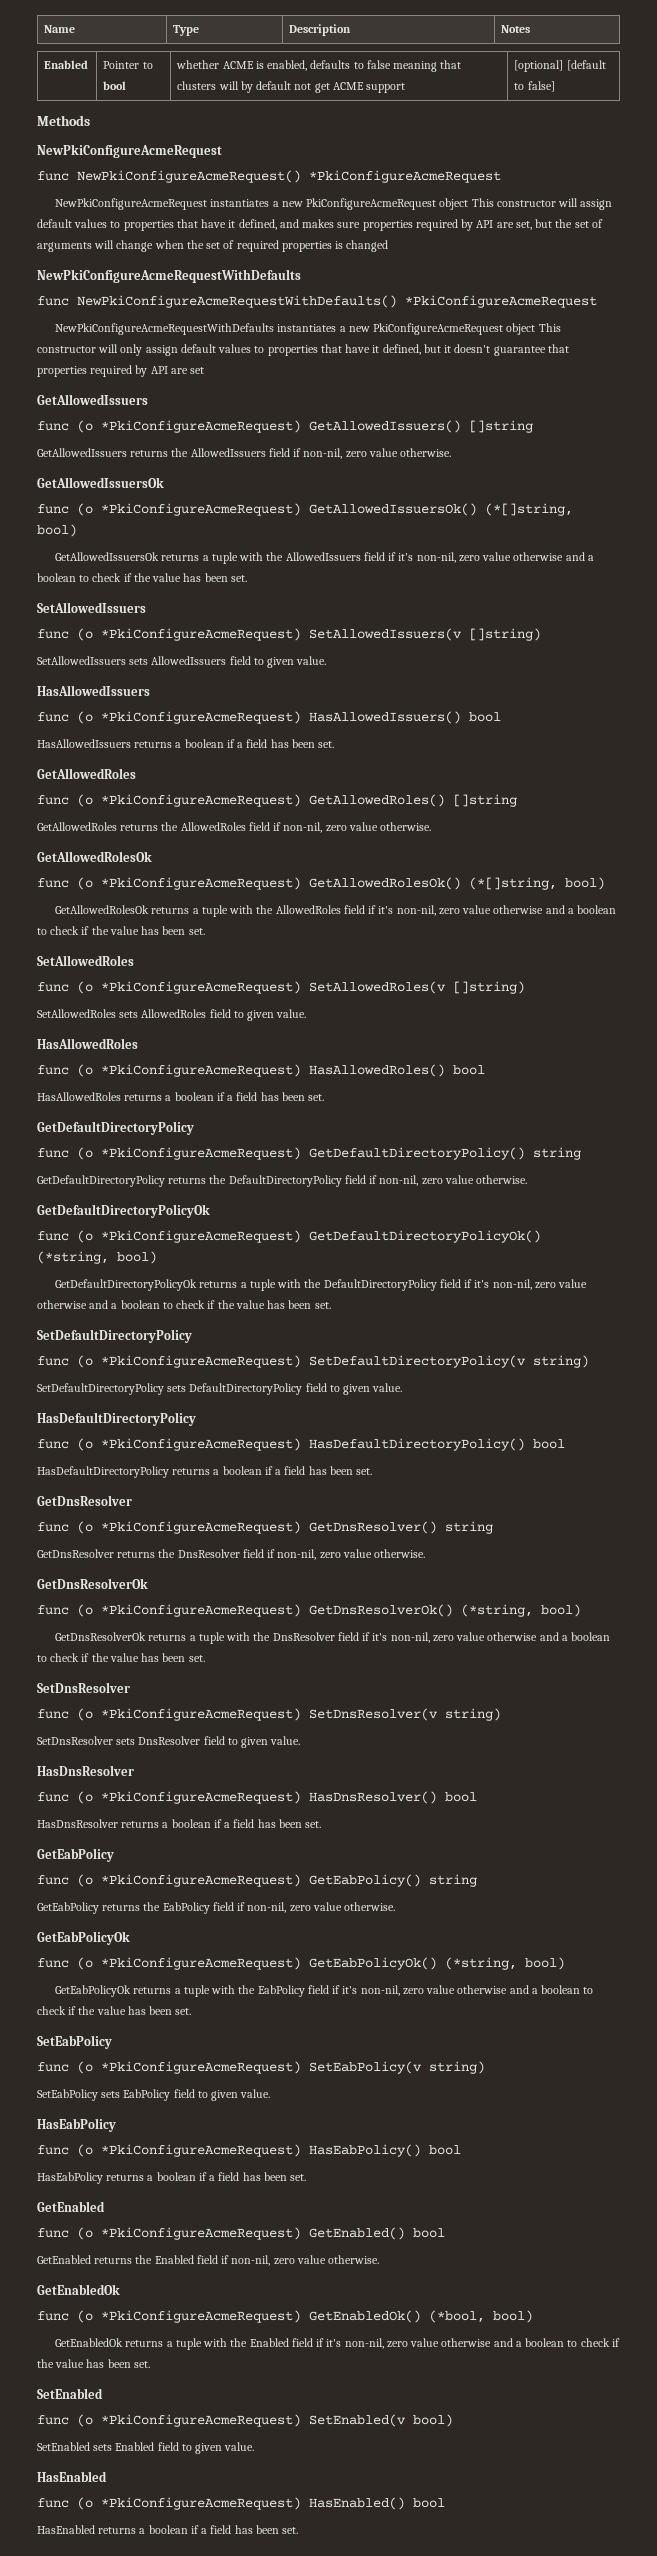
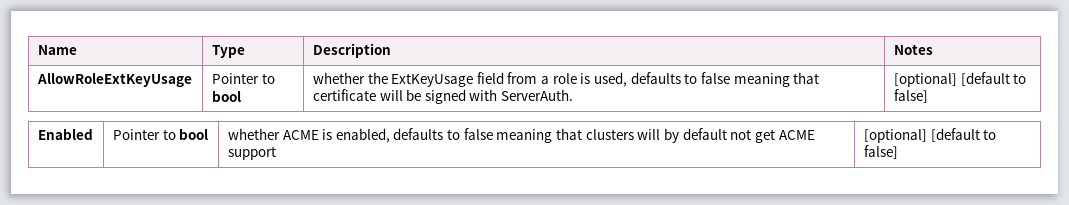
+ AllowRoleExtKeyUsage | Pointer to bool | whether the ExtKeyUsage field from a role is used, defaults to false meaning that certificate will be signed with ServerAuth. | [optional] [default to false]
- Methods
- NewPkiConfigureAcmeRequest
- func NewPkiConfigureAcmeRequest() *PkiConfigureAcmeRequest
- NewPkiConfigureAcmeRequest instantiates a new PkiConfigureAcmeRequest object This constructor will assign default values to properties that have it defined, and makes sure properties required by API are set, but the set of arguments will change when the set of required properties is changed
- NewPkiConfigureAcmeRequestWithDefaults
- func NewPkiConfigureAcmeRequestWithDefaults() *PkiConfigureAcmeRequest
- NewPkiConfigureAcmeRequestWithDefaults instantiates a new PkiConfigureAcmeRequest object This constructor will only assign default values to properties that have it defined, but it doesn't guarantee that properties required by API are set
- GetAllowedIssuers
- func (o *PkiConfigureAcmeRequest) GetAllowedIssuers() []string
- GetAllowedIssuers returns the AllowedIssuers field if non-nil, zero value otherwise.
- GetAllowedIssuersOk
- func (o *PkiConfigureAcmeRequest) GetAllowedIssuersOk() (*[]string, bool)
- GetAllowedIssuersOk returns a tuple with the AllowedIssuers field if it's non-nil, zero value otherwise and a boolean to check if the value has been set.
- SetAllowedIssuers
- func (o *PkiConfigureAcmeRequest) SetAllowedIssuers(v []string)
- SetAllowedIssuers sets AllowedIssuers field to given value.
- HasAllowedIssuers
- func (o *PkiConfigureAcmeRequest) HasAllowedIssuers() bool
- HasAllowedIssuers returns a boolean if a field has been set.
- GetAllowedRoles
- func (o *PkiConfigureAcmeRequest) GetAllowedRoles() []string
- GetAllowedRoles returns the AllowedRoles field if non-nil, zero value otherwise.
- GetAllowedRolesOk
- func (o *PkiConfigureAcmeRequest) GetAllowedRolesOk() (*[]string, bool)
- GetAllowedRolesOk returns a tuple with the AllowedRoles field if it's non-nil, zero value otherwise and a boolean to check if the value has been set.
- SetAllowedRoles
- func (o *PkiConfigureAcmeRequest) SetAllowedRoles(v []string)
- SetAllowedRoles sets AllowedRoles field to given value.
- HasAllowedRoles
- func (o *PkiConfigureAcmeRequest) HasAllowedRoles() bool
- HasAllowedRoles returns a boolean if a field has been set.
- GetDefaultDirectoryPolicy
- func (o *PkiConfigureAcmeRequest) GetDefaultDirectoryPolicy() string
- GetDefaultDirectoryPolicy returns the DefaultDirectoryPolicy field if non-nil, zero value otherwise.
- GetDefaultDirectoryPolicyOk
- func (o *PkiConfigureAcmeRequest) GetDefaultDirectoryPolicyOk() (*string, bool)
- GetDefaultDirectoryPolicyOk returns a tuple with the DefaultDirectoryPolicy field if it's non-nil, zero value otherwise and a boolean to check if the value has been set.
- SetDefaultDirectoryPolicy
- func (o *PkiConfigureAcmeRequest) SetDefaultDirectoryPolicy(v string)
- SetDefaultDirectoryPolicy sets DefaultDirectoryPolicy field to given value.
- HasDefaultDirectoryPolicy
- func (o *PkiConfigureAcmeRequest) HasDefaultDirectoryPolicy() bool
- HasDefaultDirectoryPolicy returns a boolean if a field has been set.
- GetDnsResolver
- func (o *PkiConfigureAcmeRequest) GetDnsResolver() string
- GetDnsResolver returns the DnsResolver field if non-nil, zero value otherwise.
- GetDnsResolverOk
- func (o *PkiConfigureAcmeRequest) GetDnsResolverOk() (*string, bool)
- GetDnsResolverOk returns a tuple with the DnsResolver field if it's non-nil, zero value otherwise and a boolean to check if the value has been set.
- SetDnsResolver
- func (o *PkiConfigureAcmeRequest) SetDnsResolver(v string)
- SetDnsResolver sets DnsResolver field to given value.
- HasDnsResolver
- func (o *PkiConfigureAcmeRequest) HasDnsResolver() bool
- HasDnsResolver returns a boolean if a field has been set.
- GetEabPolicy
- func (o *PkiConfigureAcmeRequest) GetEabPolicy() string
- GetEabPolicy returns the EabPolicy field if non-nil, zero value otherwise.
- GetEabPolicyOk
- func (o *PkiConfigureAcmeRequest) GetEabPolicyOk() (*string, bool)
- GetEabPolicyOk returns a tuple with the EabPolicy field if it's non-nil, zero value otherwise and a boolean to check if the value has been set.
- SetEabPolicy
- func (o *PkiConfigureAcmeRequest) SetEabPolicy(v string)
- SetEabPolicy sets EabPolicy field to given value.
- HasEabPolicy
- func (o *PkiConfigureAcmeRequest) HasEabPolicy() bool
- HasEabPolicy returns a boolean if a field has been set.
- GetEnabled
- func (o *PkiConfigureAcmeRequest) GetEnabled() bool
- GetEnabled returns the Enabled field if non-nil, zero value otherwise.
- GetEnabledOk
- func (o *PkiConfigureAcmeRequest) GetEnabledOk() (*bool, bool)
- GetEnabledOk returns a tuple with the Enabled field if it's non-nil, zero value otherwise and a boolean to check if the value has been set.
- SetEnabled
- func (o *PkiConfigureAcmeRequest) SetEnabled(v bool)
- SetEnabled sets Enabled field to given value.
- HasEnabled
- func (o *PkiConfigureAcmeRequest) HasEnabled() bool
- HasEnabled returns a boolean if a field has been set.

